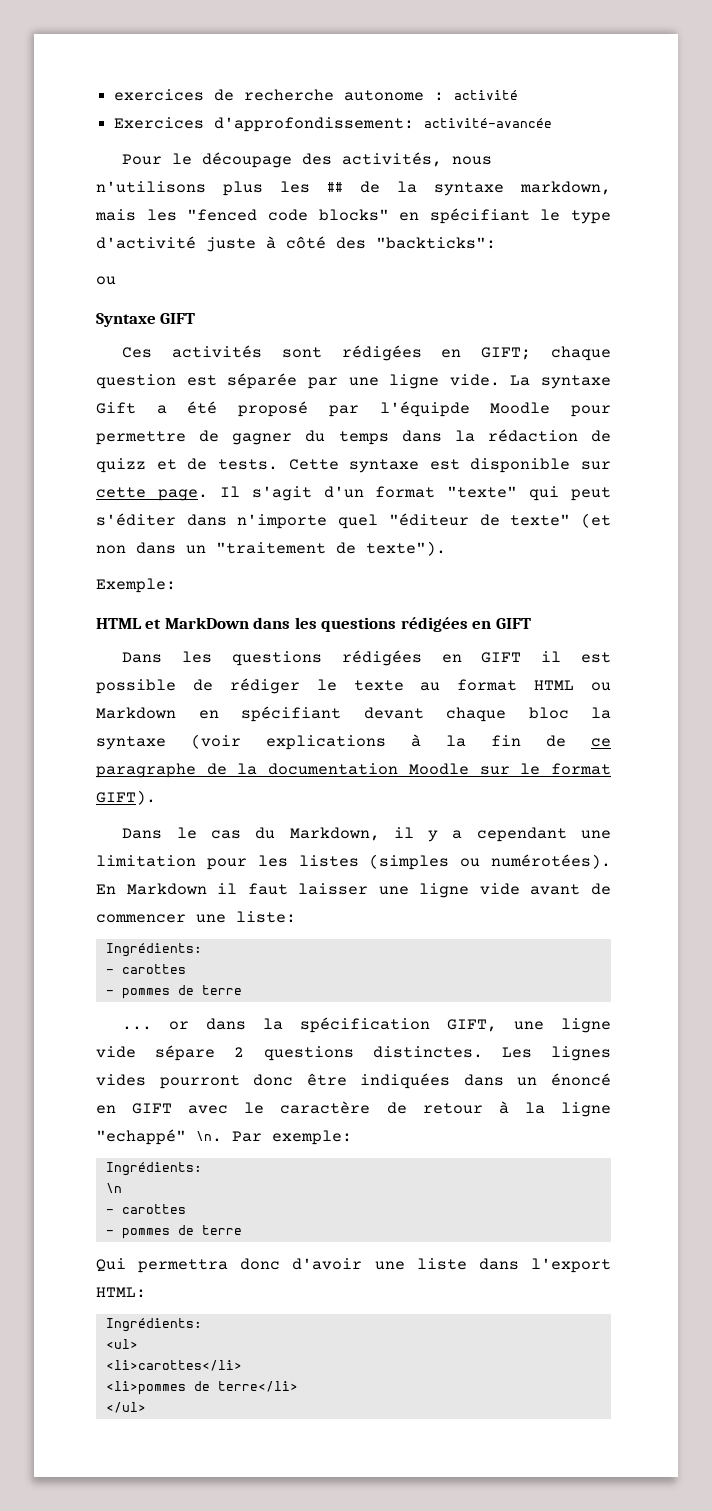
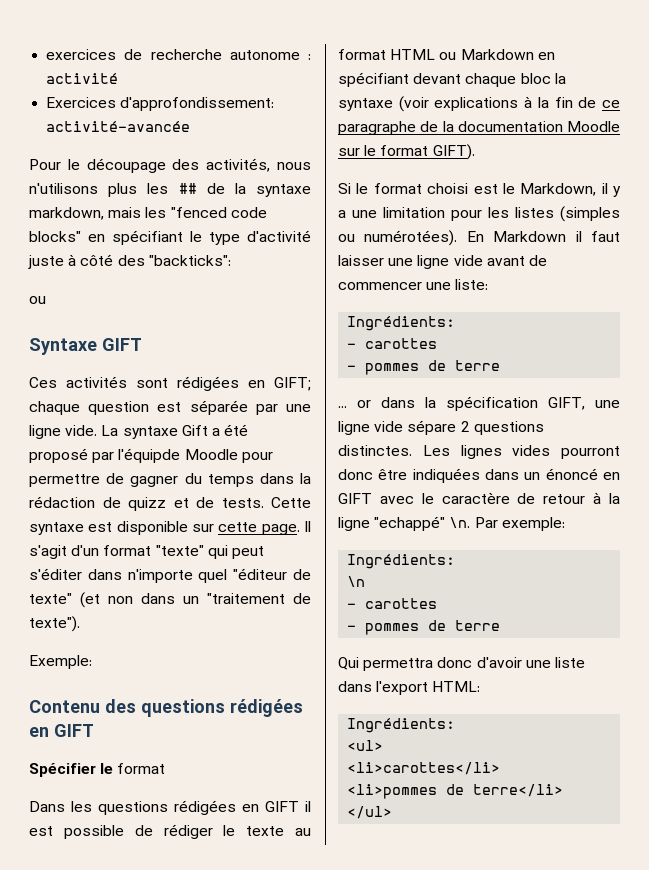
- HTML et MarkDown dans les questions rédigées en GIFT
+ Contenu des questions rédigées en GIFT
+ Spécifier le format
- Dans le cas du Markdown, il y a cependant une limitation pour les listes (simples ou numérotées).
+ Si le format choisi est le Markdown, il y a une limitation pour les listes (simples ou numérotées).

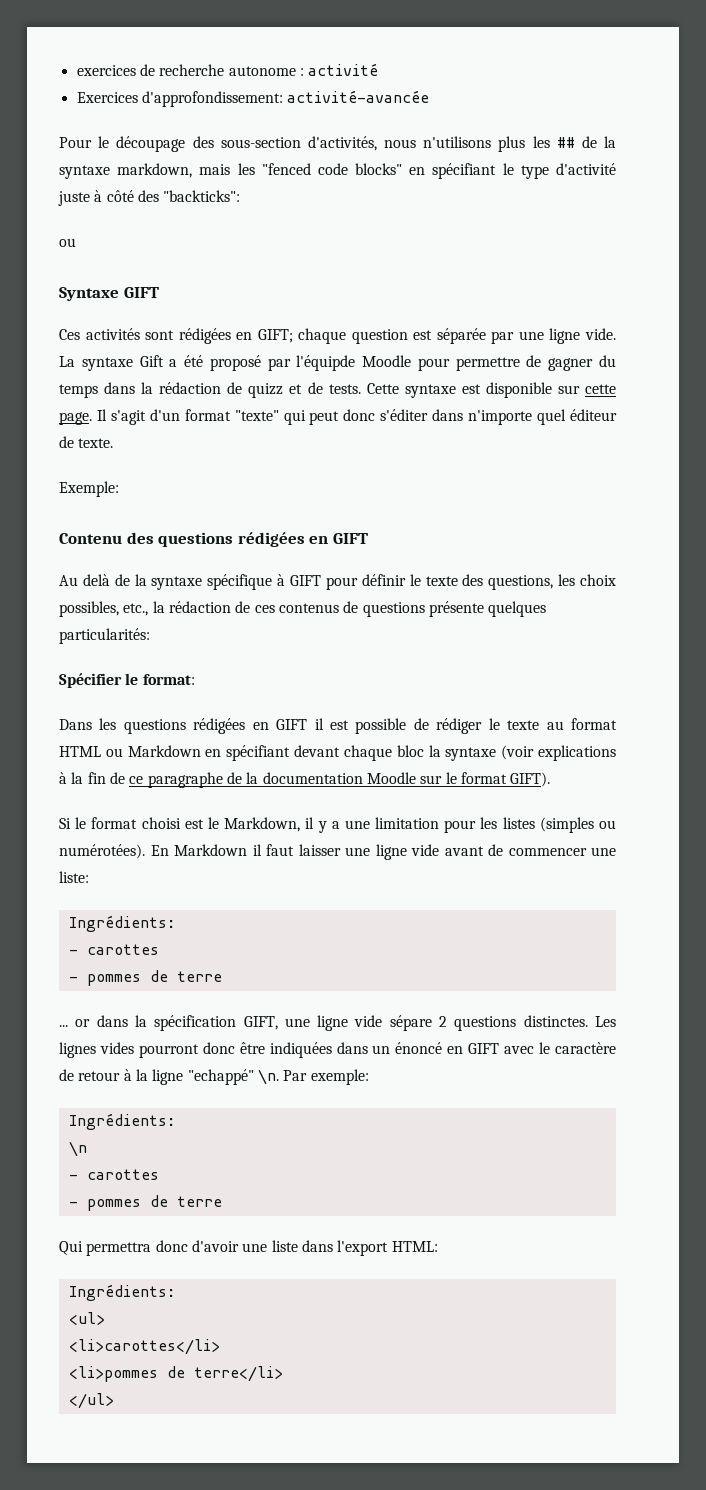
- Pour le découpage des activités, nous n'utilisons plus les ## de la syntaxe markdown, mais les "fenced code blocks" en spécifiant le type d'activité juste à côté des "backticks":
+ Pour le découpage des sous-section d'activités, nous n'utilisons plus les ## de la syntaxe markdown, mais les "fenced code blocks" en spécifiant le type d'activité juste à côté des "backticks":
- Il s'agit d'un format "texte" qui peut s'éditer dans n'importe quel "éditeur de texte" (et non dans un "traitement de texte").
+ Il s'agit d'un format "texte" qui peut donc s'éditer dans n'importe quel éditeur de texte.
+ Au delà de la syntaxe spécifique à GIFT pour définir le texte des questions, les choix possibles, etc., la rédaction de ces contenus de questions présente quelques particularités:
- Spécifier le format
+ Spécifier le format:

